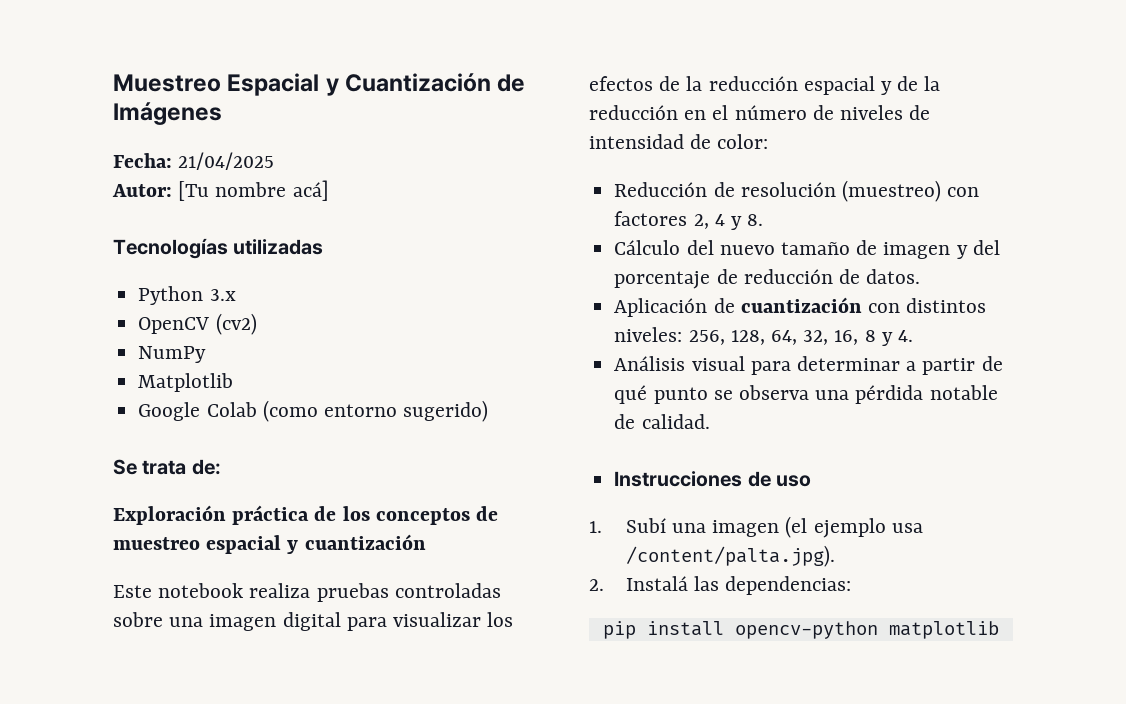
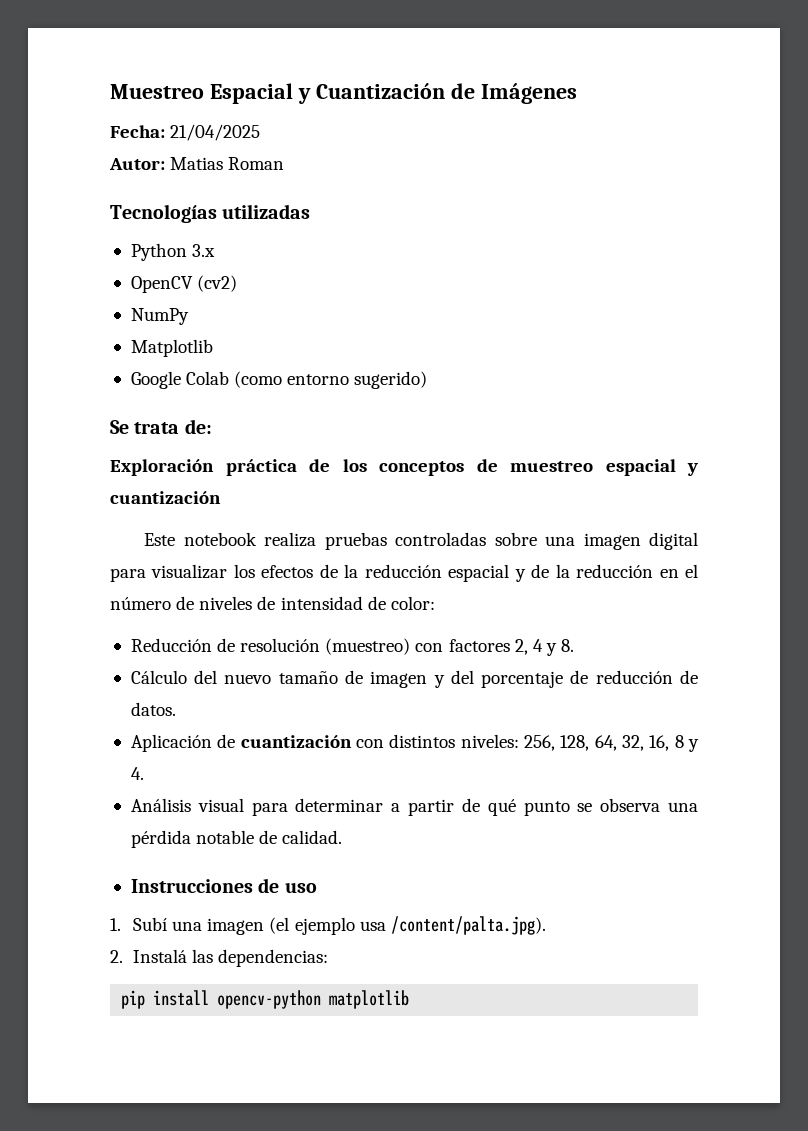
- Autor: [Tu nombre acá]
+ Autor: Matias Roman

